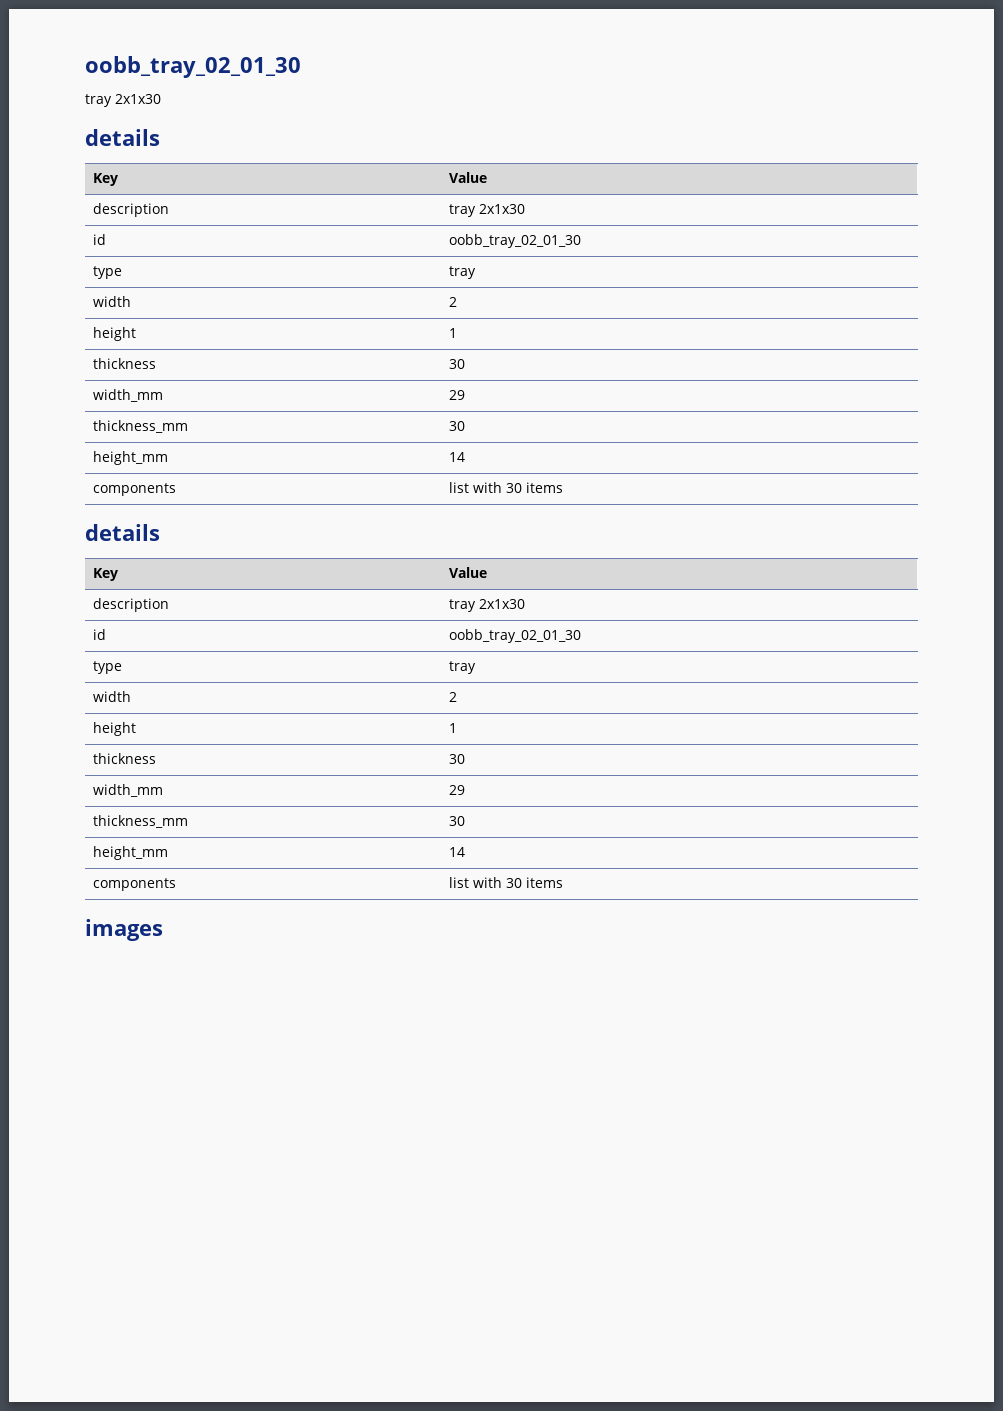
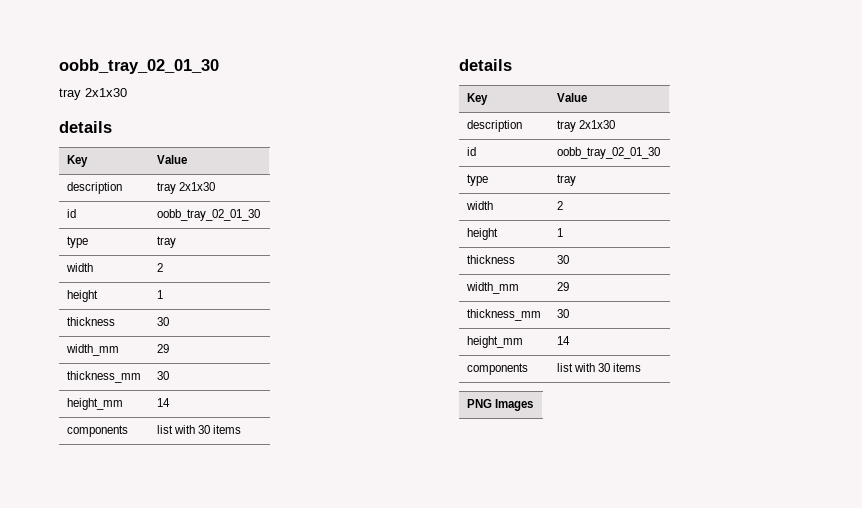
- images
+ PNG Images

